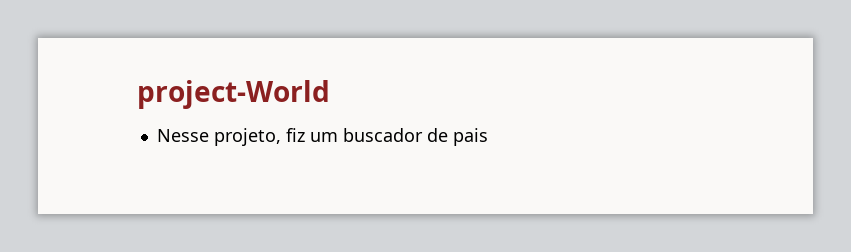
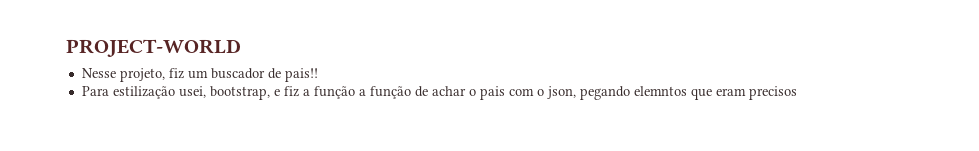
- project-World
+ PROJECT-WORLD
- Nesse projeto, fiz um buscador de pais
+ Nesse projeto, fiz um buscador de pais!!
+ Para estilização usei, bootstrap, e fiz a função a função de achar o pais com o json, pegando elemntos que eram precisos

